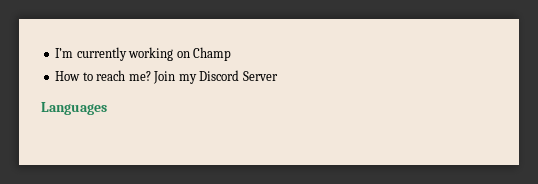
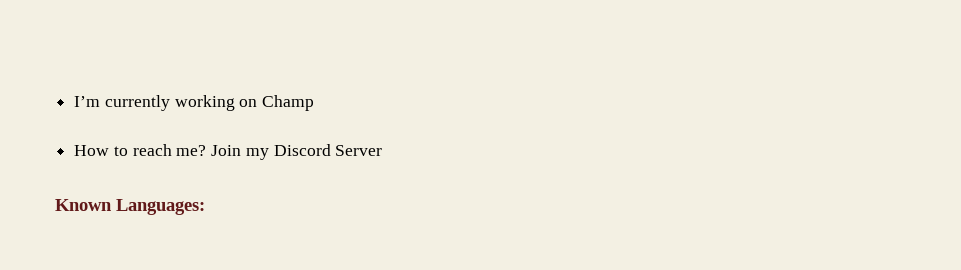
- Languages
+ Known Languages:

